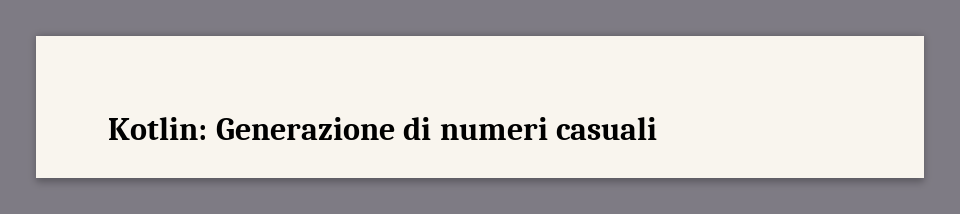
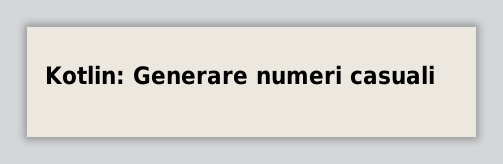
- Kotlin: Generazione di numeri casuali
+ Kotlin: Generare numeri casuali

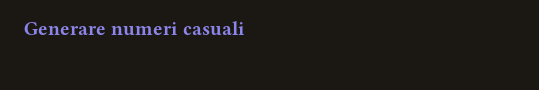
- Kotlin: Generare numeri casuali
+ Generare numeri casuali

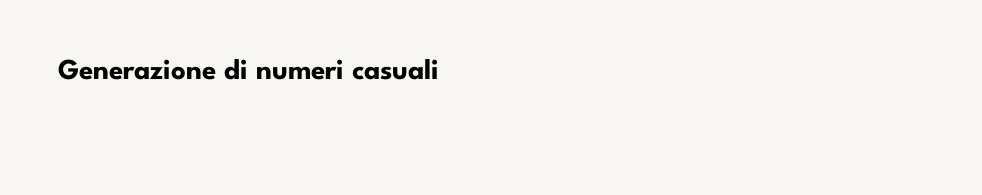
- Generare numeri casuali
+ Generazione di numeri casuali

